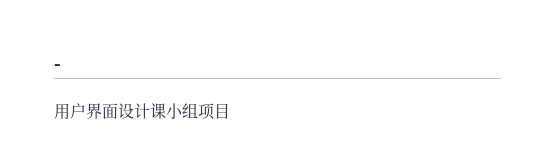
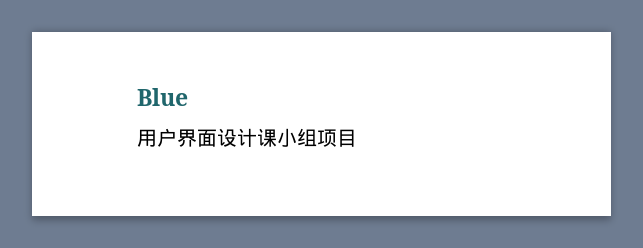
- -
+ Blue

